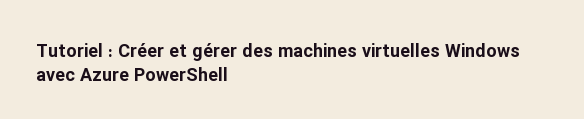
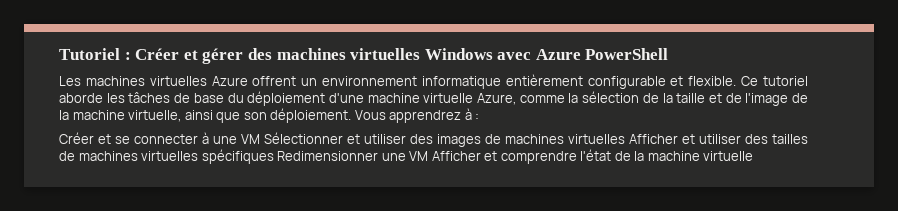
+ Les machines virtuelles Azure offrent un environnement informatique entièrement configurable et flexible. Ce tutoriel aborde les tâches de base du déploiement d'une machine virtuelle Azure, comme la sélection de la taille et de l'image de la machine virtuelle, ainsi que son déploiement. Vous apprendrez à :
+ Créer et se connecter à une VM Sélectionner et utiliser des images de machines virtuelles Afficher et utiliser des tailles de machines virtuelles spécifiques Redimensionner une VM Afficher et comprendre l'état de la machine virtuelle

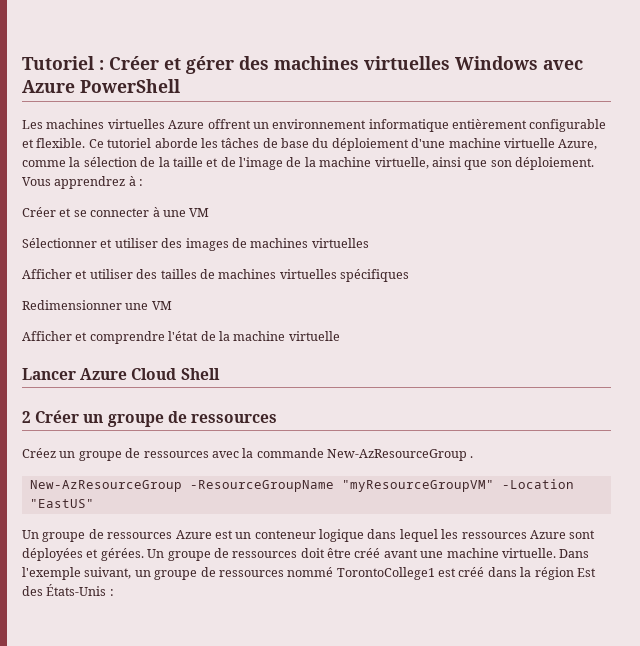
- Créer et se connecter à une VM Sélectionner et utiliser des images de machines virtuelles Afficher et utiliser des tailles de machines virtuelles spécifiques Redimensionner une VM Afficher et comprendre l'état de la machine virtuelle
+ Créer et se connecter à une VM
+ Sélectionner et utiliser des images de machines virtuelles
+ Afficher et utiliser des tailles de machines virtuelles spécifiques
+ Redimensionner une VM
+ Afficher et comprendre l'état de la machine virtuelle
+ Lancer Azure Cloud Shell
+ 2 Créer un groupe de ressources
+ Créez un groupe de ressources avec la commande New-AzResourceGroup .
+ New-AzResourceGroup -ResourceGroupName "myResourceGroupVM" -Location "EastUS"
+ Un groupe de ressources Azure est un conteneur logique dans lequel les ressources Azure sont déployées et gérées. Un groupe de ressources doit être créé avant une machine virtuelle. Dans l'exemple suivant, un groupe de ressources nommé TorontoCollege1 est créé dans la région Est des États-Unis :

